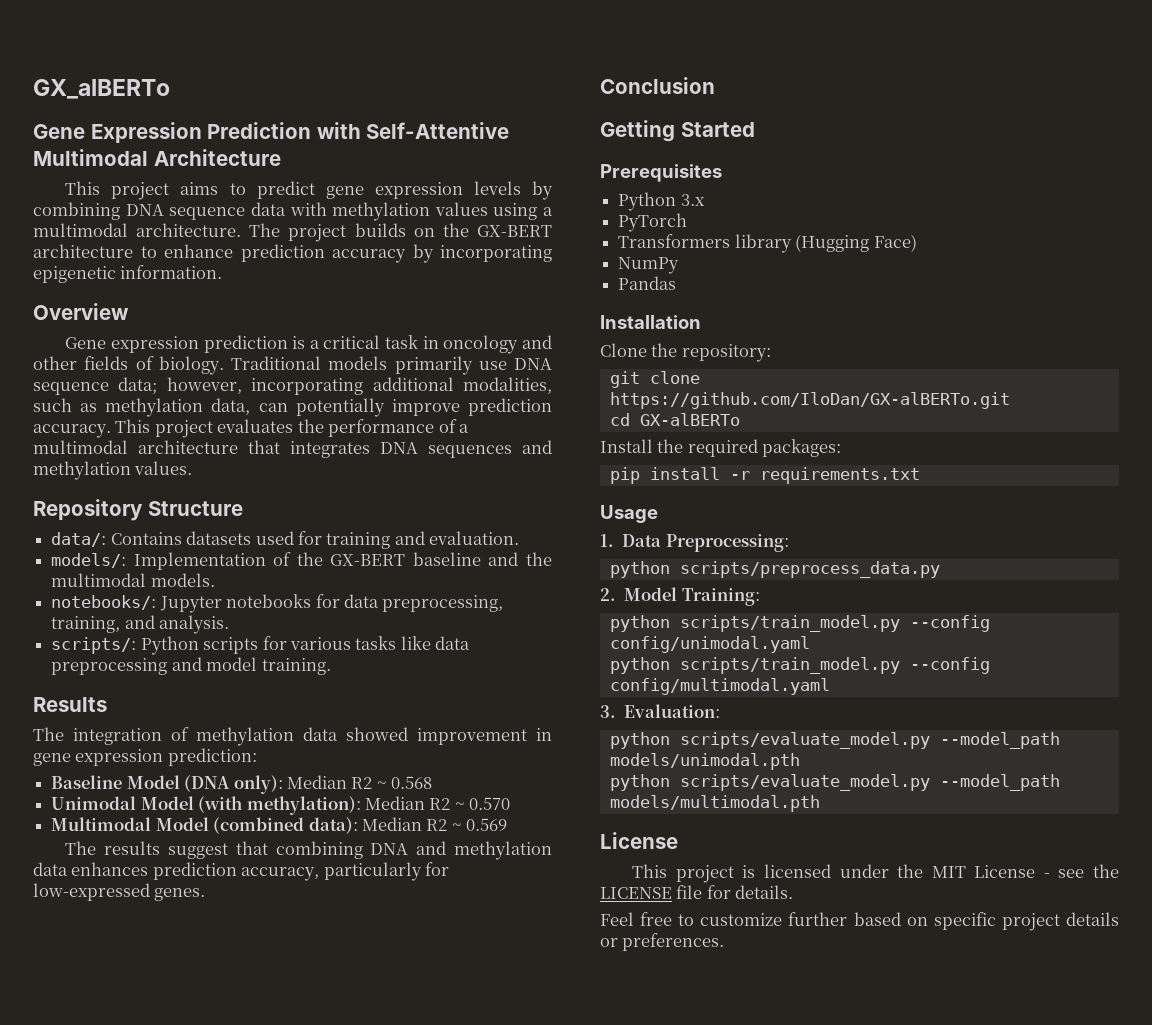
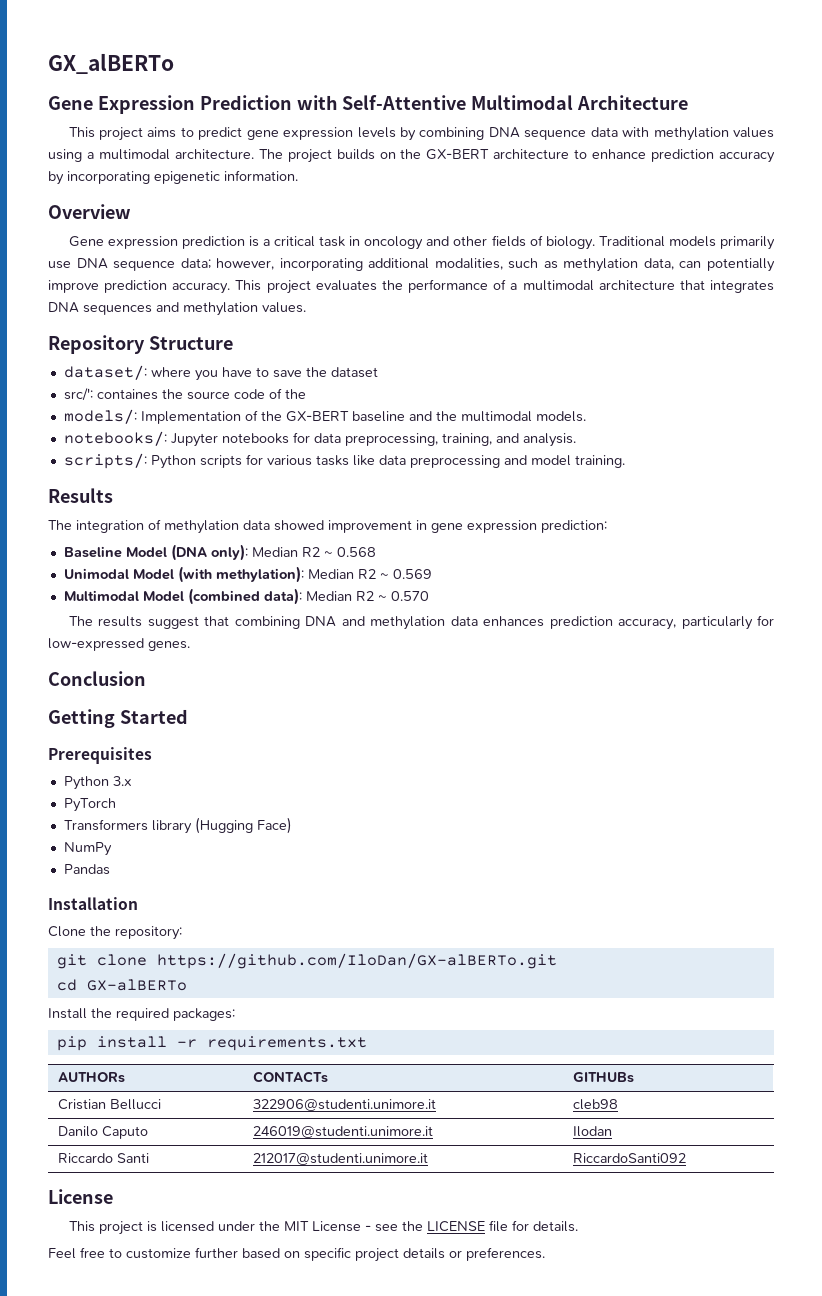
- data/: Contains datasets used for training and evaluation.
+ dataset/: where you have to save the dataset
+ src/': containes the source code of the
- Unimodal Model (with methylation): Median R2 ~ 0.570
+ Unimodal Model (with methylation): Median R2 ~ 0.569
- Multimodal Model (combined data): Median R2 ~ 0.569
+ Multimodal Model (combined data): Median R2 ~ 0.570
- Usage
- 1. Data Preprocessing:
- python scripts/preprocess_data.py
- 2. Model Training:
- python scripts/train_model.py --config config/unimodal.yaml
- python scripts/train_model.py --config config/multimodal.yaml
- 3. Evaluation:
- python scripts/evaluate_model.py --model_path models/unimodal.pth
- python scripts/evaluate_model.py --model_path models/multimodal.pth
+ AUTHORs | CONTACTs | GITHUBs
+ Cristian Bellucci | 322906@studenti.unimore.it | cleb98
+ Danilo Caputo | 246019@studenti.unimore.it | Ilodan
+ Riccardo Santi | 212017@studenti.unimore.it | RiccardoSanti092

